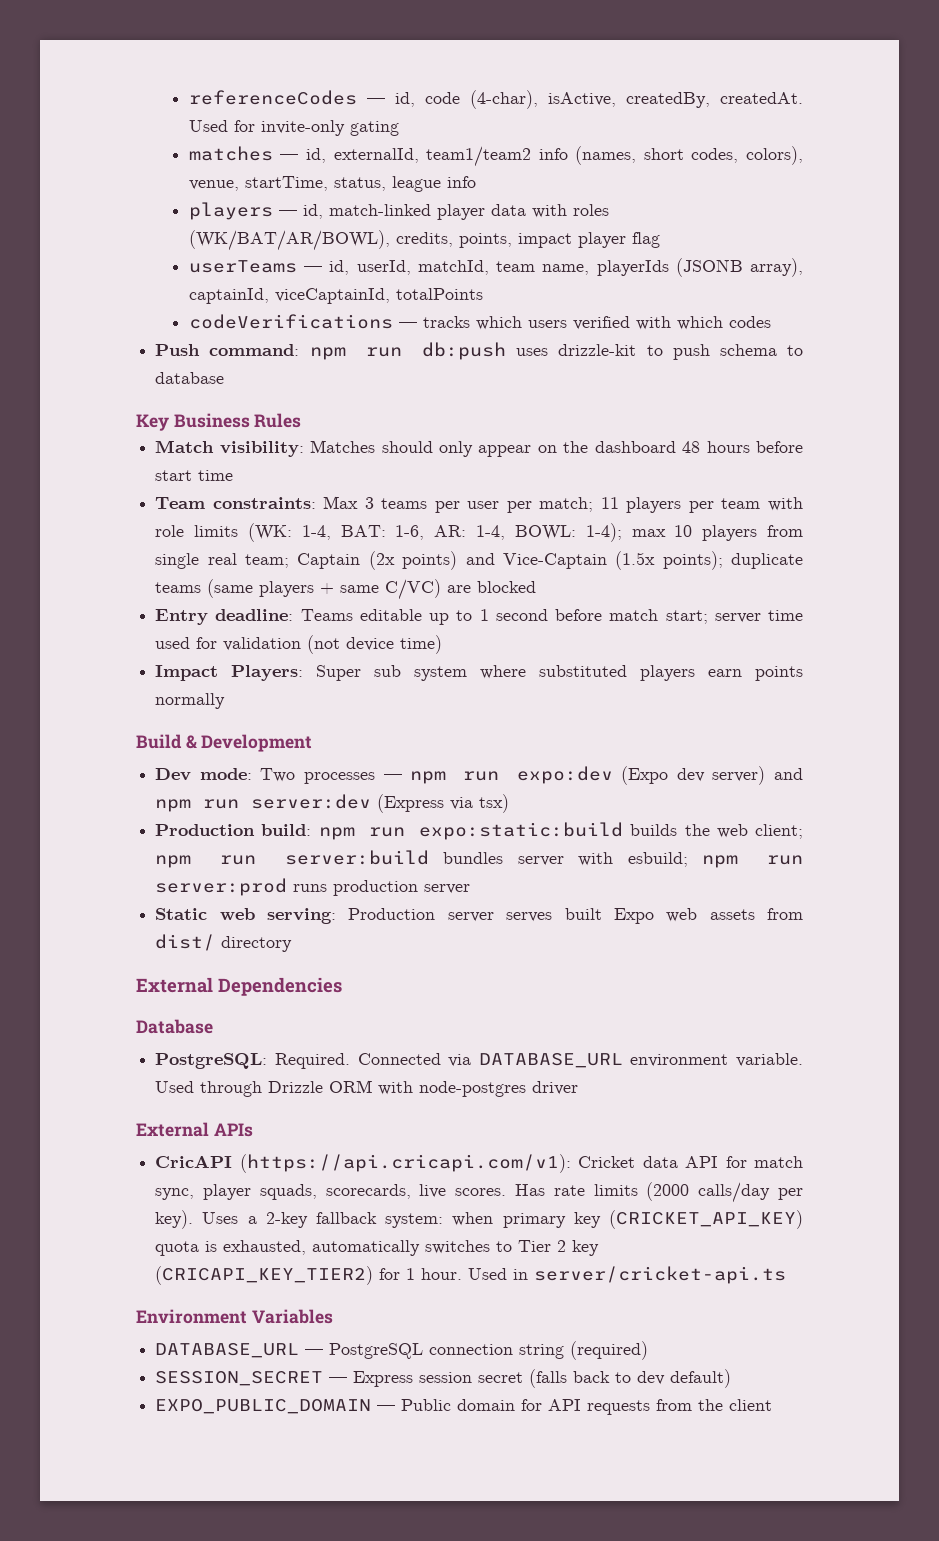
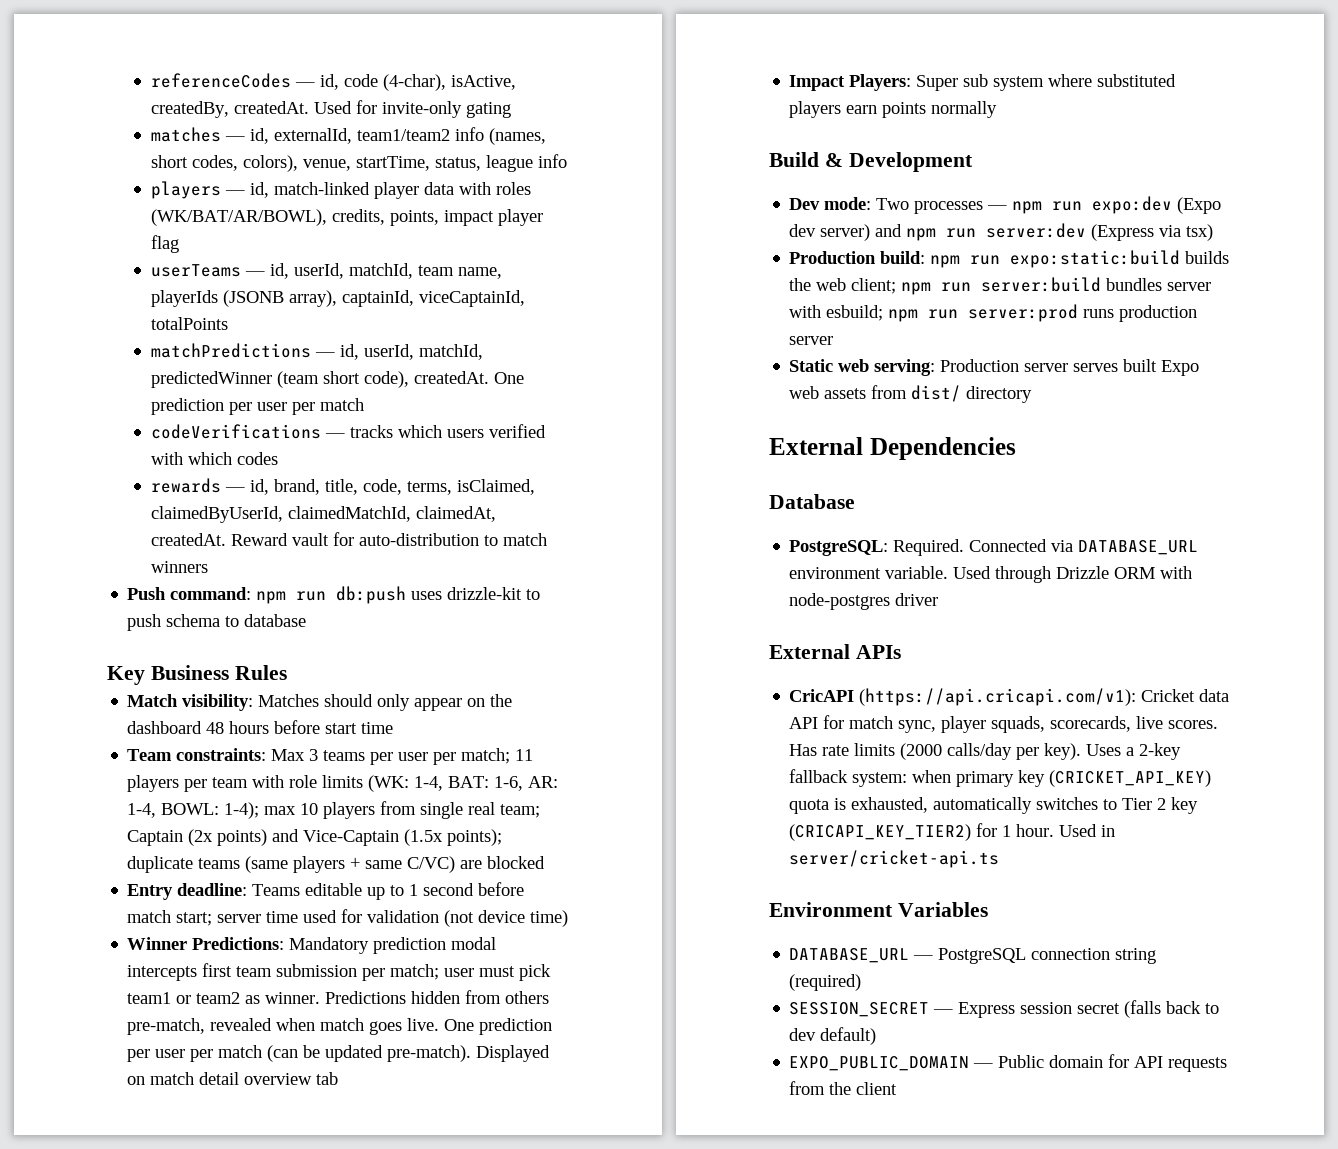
+ matchPredictions — id, userId, matchId, predictedWinner (team short code), createdAt. One prediction per user per match
+ rewards — id, brand, title, code, terms, isClaimed, claimedByUserId, claimedMatchId, claimedAt, createdAt. Reward vault for auto-distribution to match winners
+ Winner Predictions: Mandatory prediction modal intercepts first team submission per match; user must pick team1 or team2 as winner. Predictions hidden from others pre-match, revealed when match goes live. One prediction per user per match (can be updated pre-match). Displayed on match detail overview tab

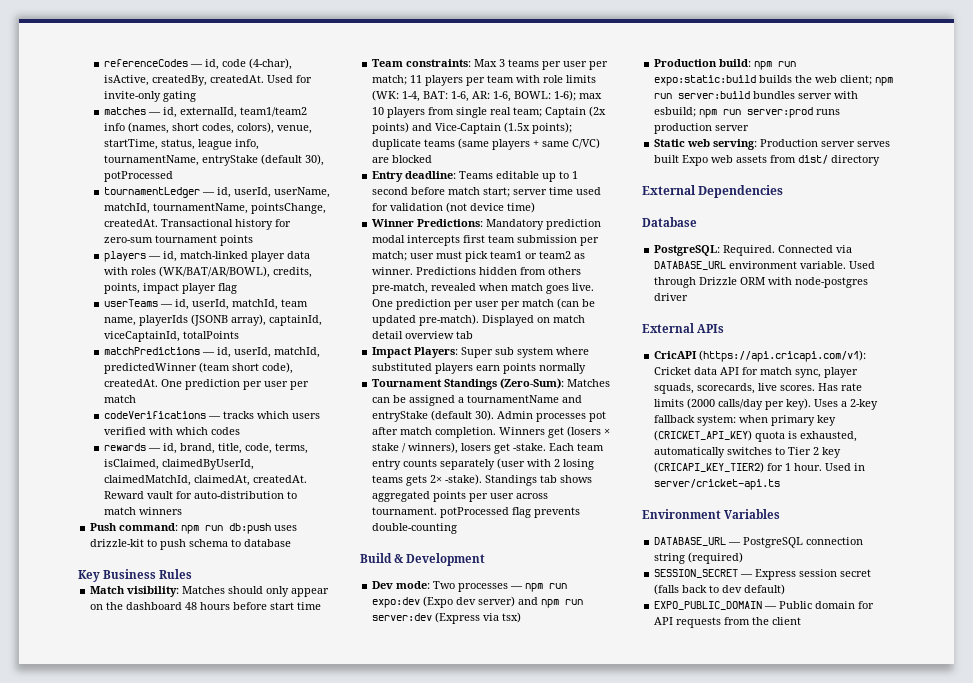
- matches — id, externalId, team1/team2 info (names, short codes, colors), venue, startTime, status, league info
+ matches — id, externalId, team1/team2 info (names, short codes, colors), venue, startTime, status, league info, tournamentName, entryStake (default 30), potProcessed
+ tournamentLedger — id, userId, userName, matchId, tournamentName, pointsChange, createdAt. Transactional history for zero-sum tournament points
- Team constraints: Max 3 teams per user per match; 11 players per team with role limits (WK: 1-4, BAT: 1-6, AR: 1-4, BOWL: 1-4); max 10 players from single real team; Captain (2x points) and Vice-Captain (1.5x points); duplicate teams (same players + same C/VC) are blocked
+ Team constraints: Max 3 teams per user per match; 11 players per team with role limits (WK: 1-4, BAT: 1-6, AR: 1-6, BOWL: 1-6); max 10 players from single real team; Captain (2x points) and Vice-Captain (1.5x points); duplicate teams (same players + same C/VC) are blocked
+ Tournament Standings (Zero-Sum): Matches can be assigned a tournamentName and entryStake (default 30). Admin processes pot after match completion. Winners get (losers × stake / winners), losers get -stake. Each team entry counts separately (user with 2 losing teams gets 2× -stake). Standings tab shows aggregated points per user across tournament. potProcessed flag prevents double-counting

